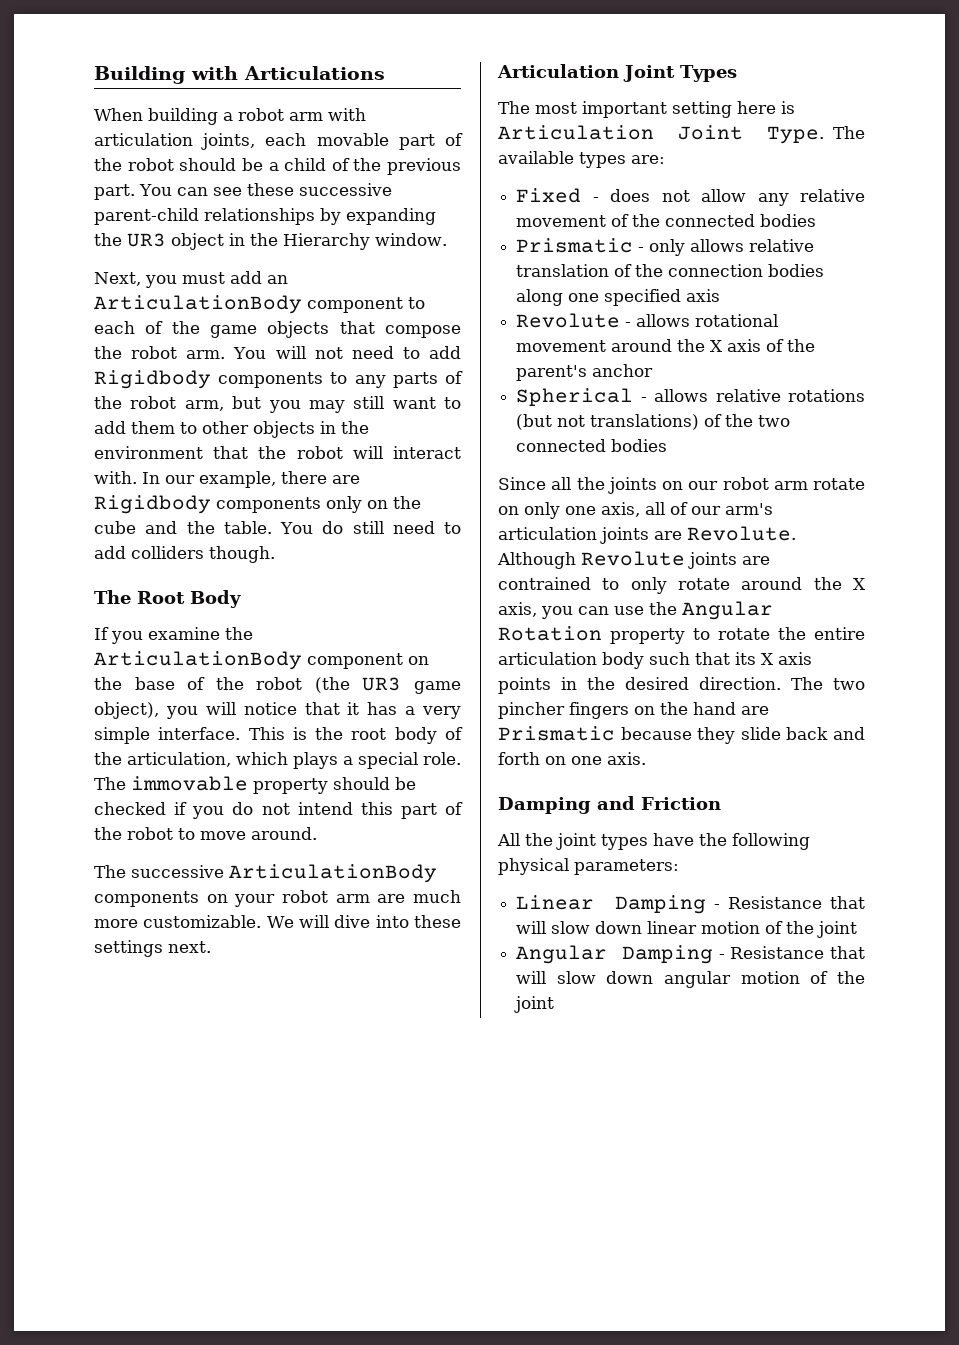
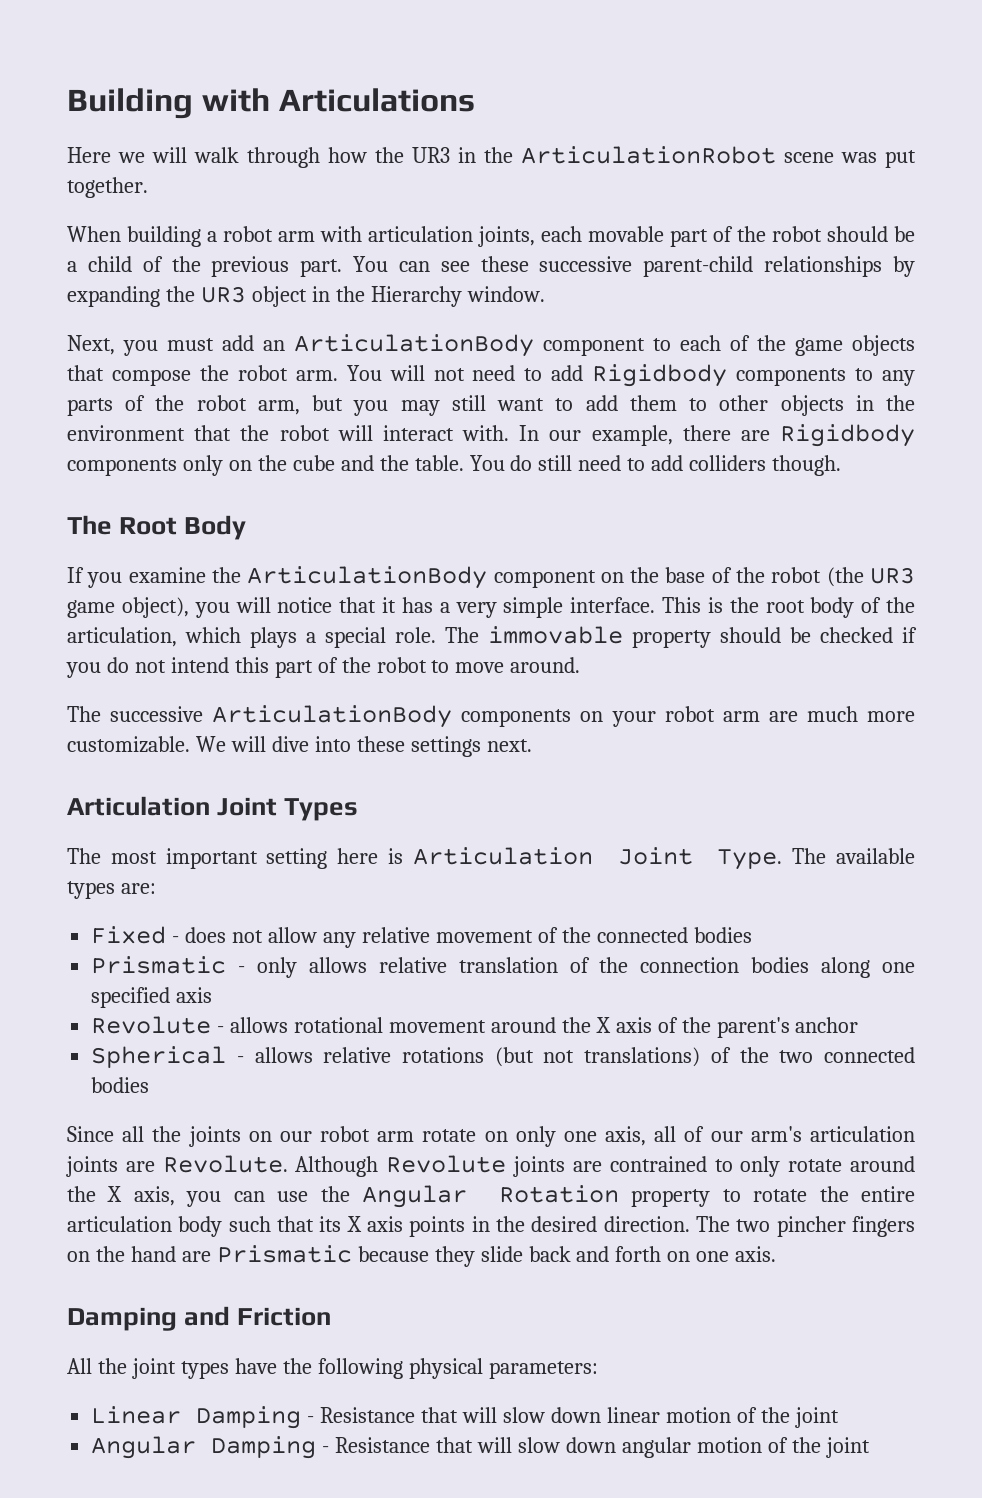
+ Here we will walk through how the UR3 in the ArticulationRobot scene was put together.

